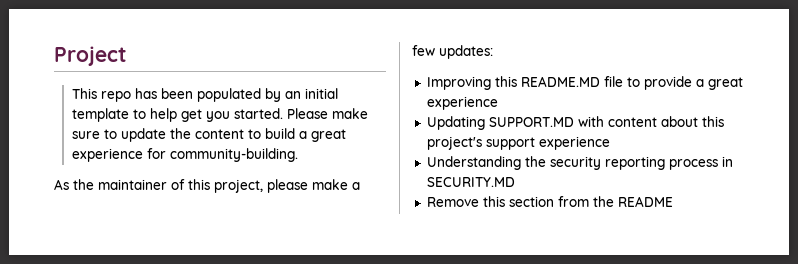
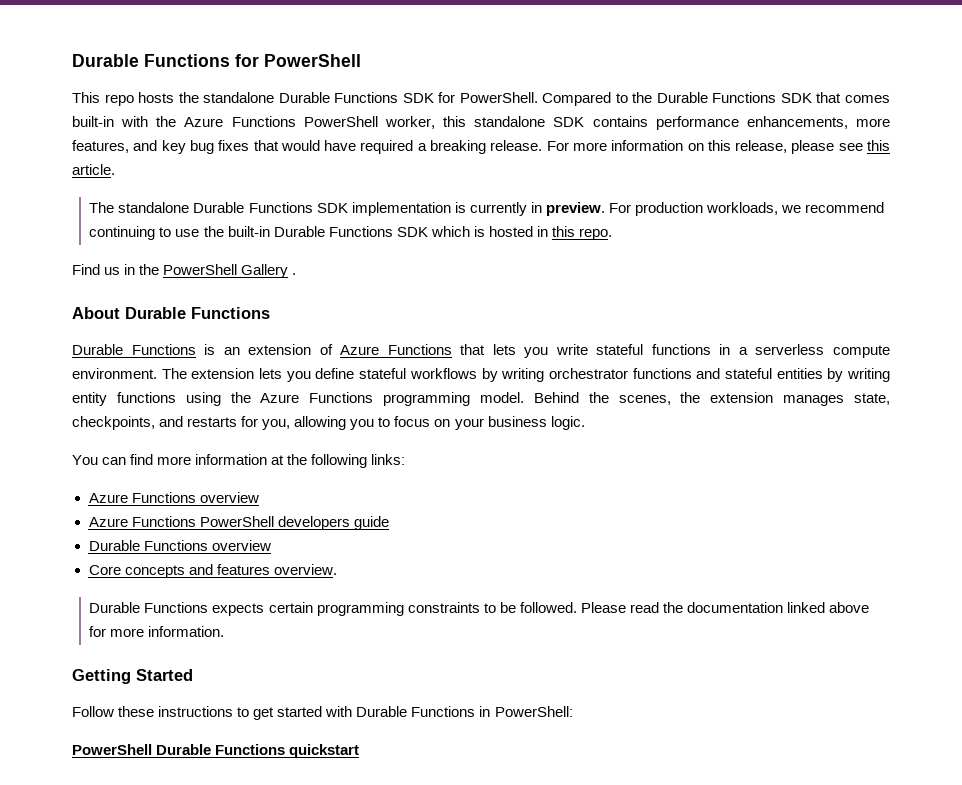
- Project
- This repo has been populated by an initial template to help get you started. Please make sure to update the content to build a great experience for community-building.
- As the maintainer of this project, please make a few updates:
- Improving this README.MD file to provide a great experience
- Updating SUPPORT.MD with content about this project's support experience
- Understanding the security reporting process in SECURITY.MD
- Remove this section from the README
+ Durable Functions for PowerShell
+ This repo hosts the standalone Durable Functions SDK for PowerShell. Compared to the Durable Functions SDK that comes built-in with the Azure Functions PowerShell worker, this standalone SDK contains performance enhancements, more features, and key bug fixes that would have required a breaking release. For more information on this release, please see this article.
+ The standalone Durable Functions SDK implementation is currently in preview. For production workloads, we recommend continuing to use the built-in Durable Functions SDK which is hosted in this repo.
+ Find us in the PowerShell Gallery .
+ About Durable Functions
+ Durable Functions is an extension of Azure Functions that lets you write stateful functions in a serverless compute environment. The extension lets you define stateful workflows by writing orchestrator functions and stateful entities by writing entity functions using the Azure Functions programming model. Behind the scenes, the extension manages state, checkpoints, and restarts for you, allowing you to focus on your business logic.
+ You can find more information at the following links:
+ Azure Functions overview
+ Azure Functions PowerShell developers guide
+ Durable Functions overview
+ Core concepts and features overview.
+ Durable Functions expects certain programming constraints to be followed. Please read the documentation linked above for more information.
+ Getting Started
+ Follow these instructions to get started with Durable Functions in PowerShell:
+ PowerShell Durable Functions quickstart

